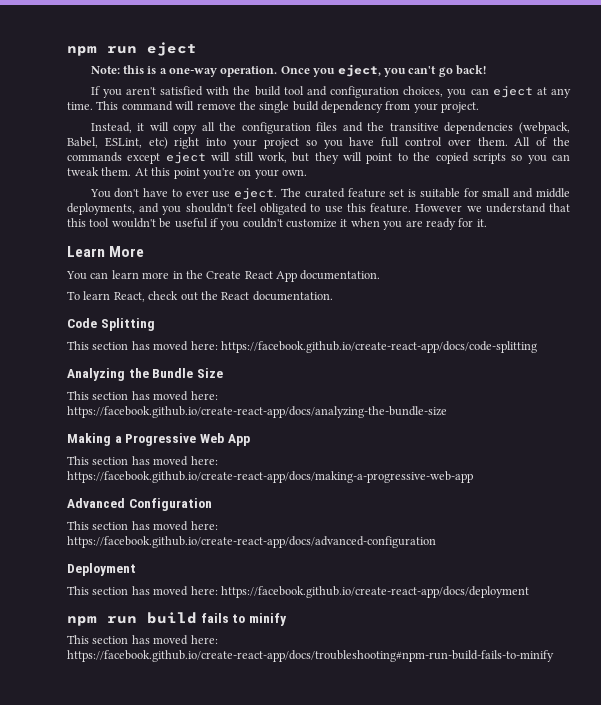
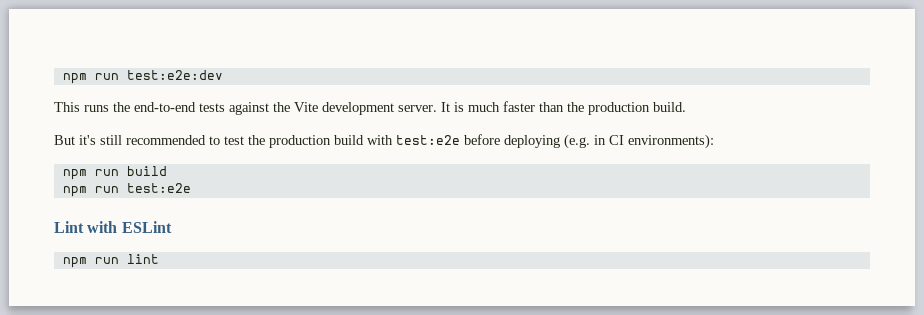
- npm run eject
- Note: this is a one-way operation. Once you eject, you can't go back!
- If you aren't satisfied with the build tool and configuration choices, you can eject at any time. This command will remove the single build dependency from your project.
- Instead, it will copy all the configuration files and the transitive dependencies (webpack, Babel, ESLint, etc) right into your project so you have full control over them. All of the commands except eject will still work, but they will point to the copied scripts so you can tweak them. At this point you're on your own.
- You don't have to ever use eject. The curated feature set is suitable for small and middle deployments, and you shouldn't feel obligated to use this feature. However we understand that this tool wouldn't be useful if you couldn't customize it when you are ready for it.
- Learn More
- You can learn more in the Create React App documentation.
- To learn React, check out the React documentation.
- Code Splitting
- This section has moved here: https://facebook.github.io/create-react-app/docs/code-splitting
- Analyzing the Bundle Size
- This section has moved here: https://facebook.github.io/create-react-app/docs/analyzing-the-bundle-size
- Making a Progressive Web App
- This section has moved here: https://facebook.github.io/create-react-app/docs/making-a-progressive-web-app
- Advanced Configuration
- This section has moved here: https://facebook.github.io/create-react-app/docs/advanced-configuration
- Deployment
- This section has moved here: https://facebook.github.io/create-react-app/docs/deployment
- npm run build fails to minify
- This section has moved here: https://facebook.github.io/create-react-app/docs/troubleshooting#npm-run-build-fails-to-minify
+ npm run test:e2e:dev
+ This runs the end-to-end tests against the Vite development server. It is much faster than the production build.
+ But it's still recommended to test the production build with test:e2e before deploying (e.g. in CI environments):
+ npm run build
+ npm run test:e2e
+ Lint with ESLint
+ npm run lint

